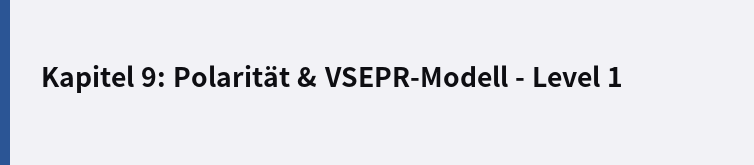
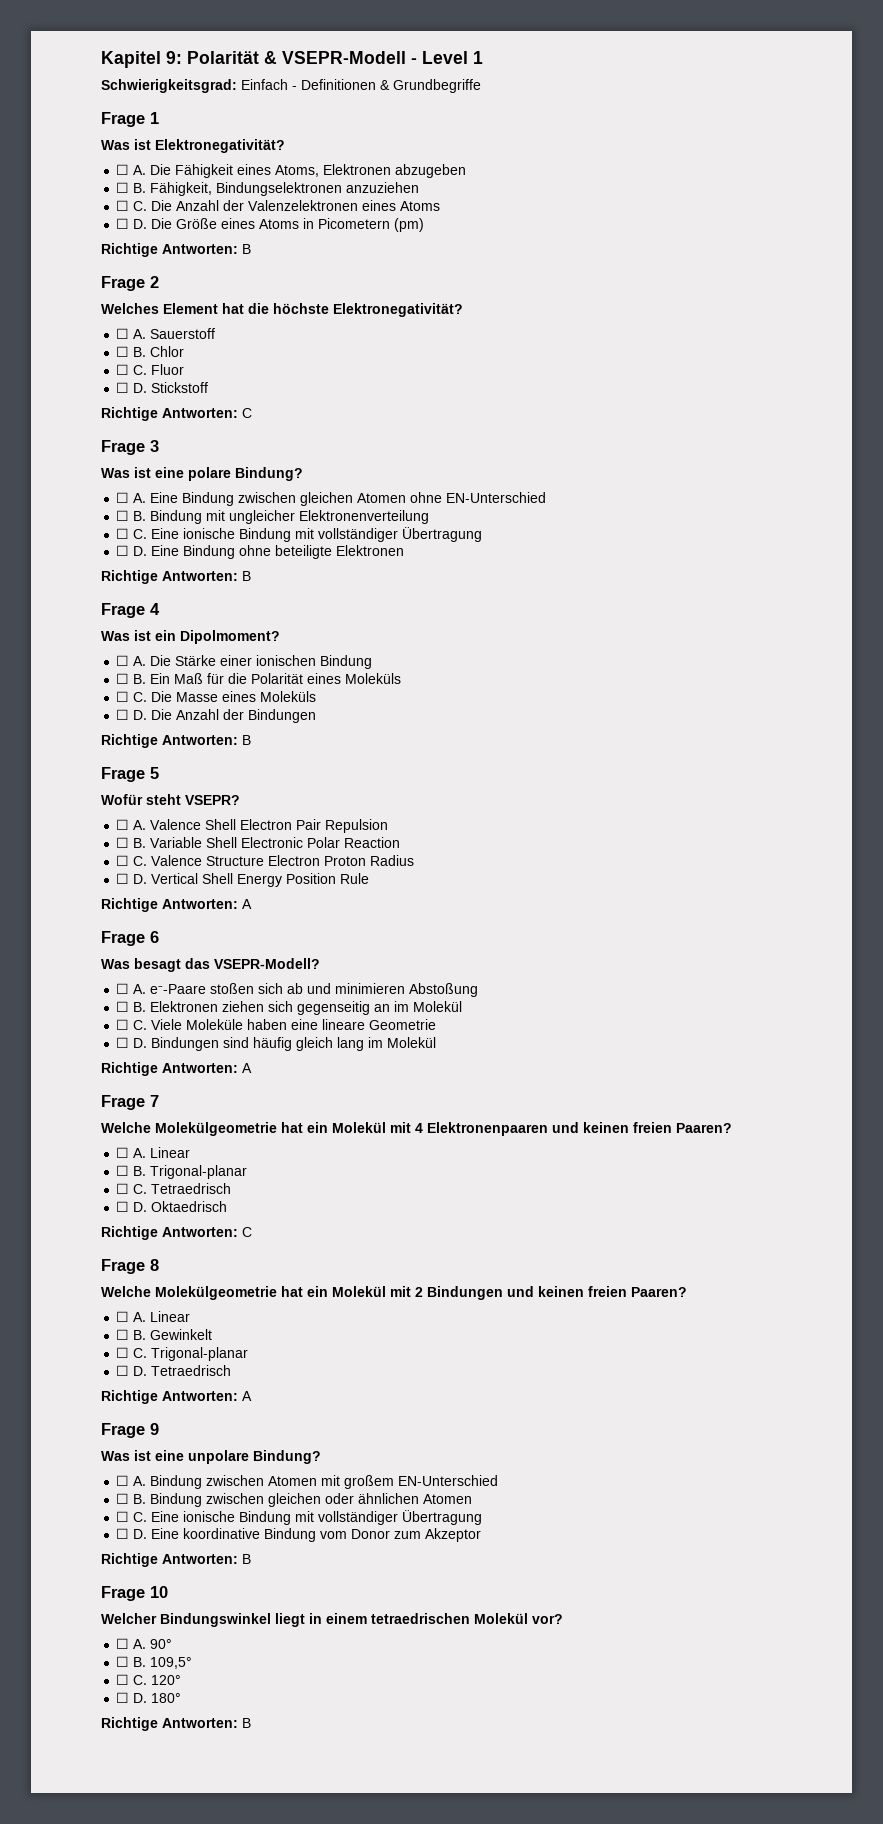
+ Schwierigkeitsgrad: Einfach - Definitionen & Grundbegriffe
+ Frage 1
+ Was ist Elektronegativität?
+ ☐ A. Die Fähigkeit eines Atoms, Elektronen abzugeben
+ ☐ B. Fähigkeit, Bindungselektronen anzuziehen
+ ☐ C. Die Anzahl der Valenzelektronen eines Atoms
+ ☐ D. Die Größe eines Atoms in Picometern (pm)
+ Richtige Antworten: B
+ Frage 2
+ Welches Element hat die höchste Elektronegativität?
+ ☐ A. Sauerstoff
+ ☐ B. Chlor
+ ☐ C. Fluor
+ ☐ D. Stickstoff
+ Richtige Antworten: C
+ Frage 3
+ Was ist eine polare Bindung?
+ ☐ A. Eine Bindung zwischen gleichen Atomen ohne EN-Unterschied
+ ☐ B. Bindung mit ungleicher Elektronenverteilung
+ ☐ C. Eine ionische Bindung mit vollständiger Übertragung
+ ☐ D. Eine Bindung ohne beteiligte Elektronen
+ Richtige Antworten: B
+ Frage 4
+ Was ist ein Dipolmoment?
+ ☐ A. Die Stärke einer ionischen Bindung
+ ☐ B. Ein Maß für die Polarität eines Moleküls
+ ☐ C. Die Masse eines Moleküls
+ ☐ D. Die Anzahl der Bindungen
+ Richtige Antworten: B
+ Frage 5
+ Wofür steht VSEPR?
+ ☐ A. Valence Shell Electron Pair Repulsion
+ ☐ B. Variable Shell Electronic Polar Reaction
+ ☐ C. Valence Structure Electron Proton Radius
+ ☐ D. Vertical Shell Energy Position Rule
+ Richtige Antworten: A
+ Frage 6
+ Was besagt das VSEPR-Modell?
+ ☐ A. e⁻-Paare stoßen sich ab und minimieren Abstoßung
+ ☐ B. Elektronen ziehen sich gegenseitig an im Molekül
+ ☐ C. Viele Moleküle haben eine lineare Geometrie
+ ☐ D. Bindungen sind häufig gleich lang im Molekül
+ Richtige Antworten: A
+ Frage 7
+ Welche Molekülgeometrie hat ein Molekül mit 4 Elektronenpaaren und keinen freien Paaren?
+ ☐ A. Linear
+ ☐ B. Trigonal-planar
+ ☐ C. Tetraedrisch
+ ☐ D. Oktaedrisch
+ Richtige Antworten: C
+ Frage 8
+ Welche Molekülgeometrie hat ein Molekül mit 2 Bindungen und keinen freien Paaren?
+ ☐ A. Linear
+ ☐ B. Gewinkelt
+ ☐ C. Trigonal-planar
+ ☐ D. Tetraedrisch
+ Richtige Antworten: A
+ Frage 9
+ Was ist eine unpolare Bindung?
+ ☐ A. Bindung zwischen Atomen mit großem EN-Unterschied
+ ☐ B. Bindung zwischen gleichen oder ähnlichen Atomen
+ ☐ C. Eine ionische Bindung mit vollständiger Übertragung
+ ☐ D. Eine koordinative Bindung vom Donor zum Akzeptor
+ Richtige Antworten: B
+ Frage 10
+ Welcher Bindungswinkel liegt in einem tetraedrischen Molekül vor?
+ ☐ A. 90°
+ ☐ B. 109,5°
+ ☐ C. 120°
+ ☐ D. 180°
+ Richtige Antworten: B

